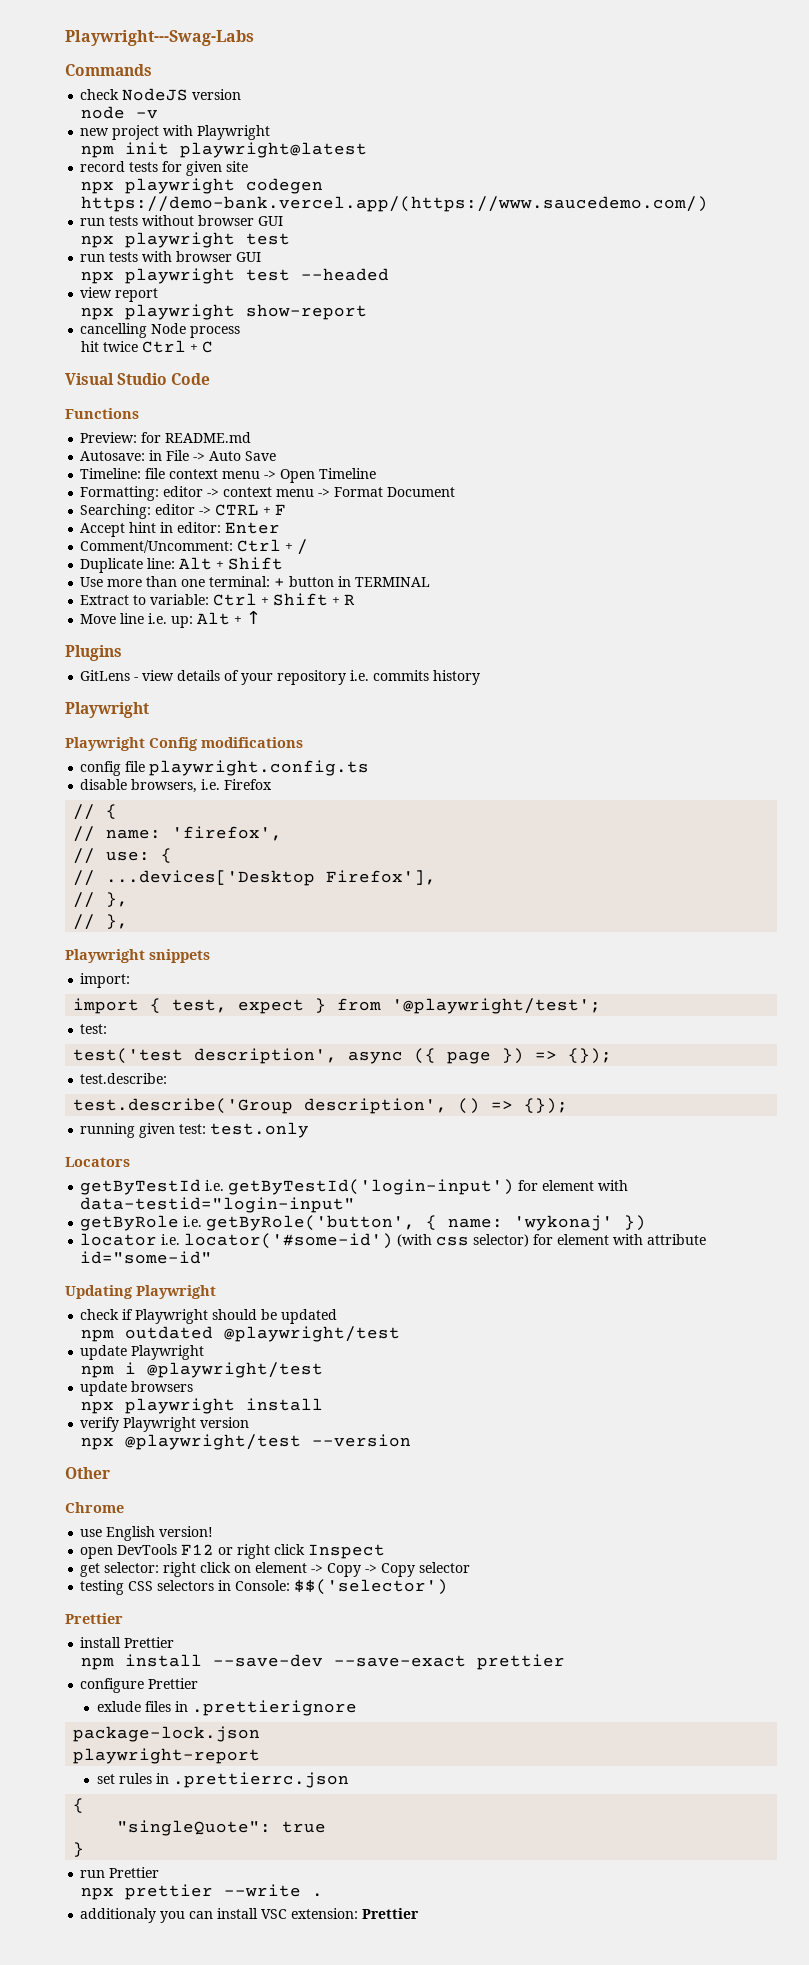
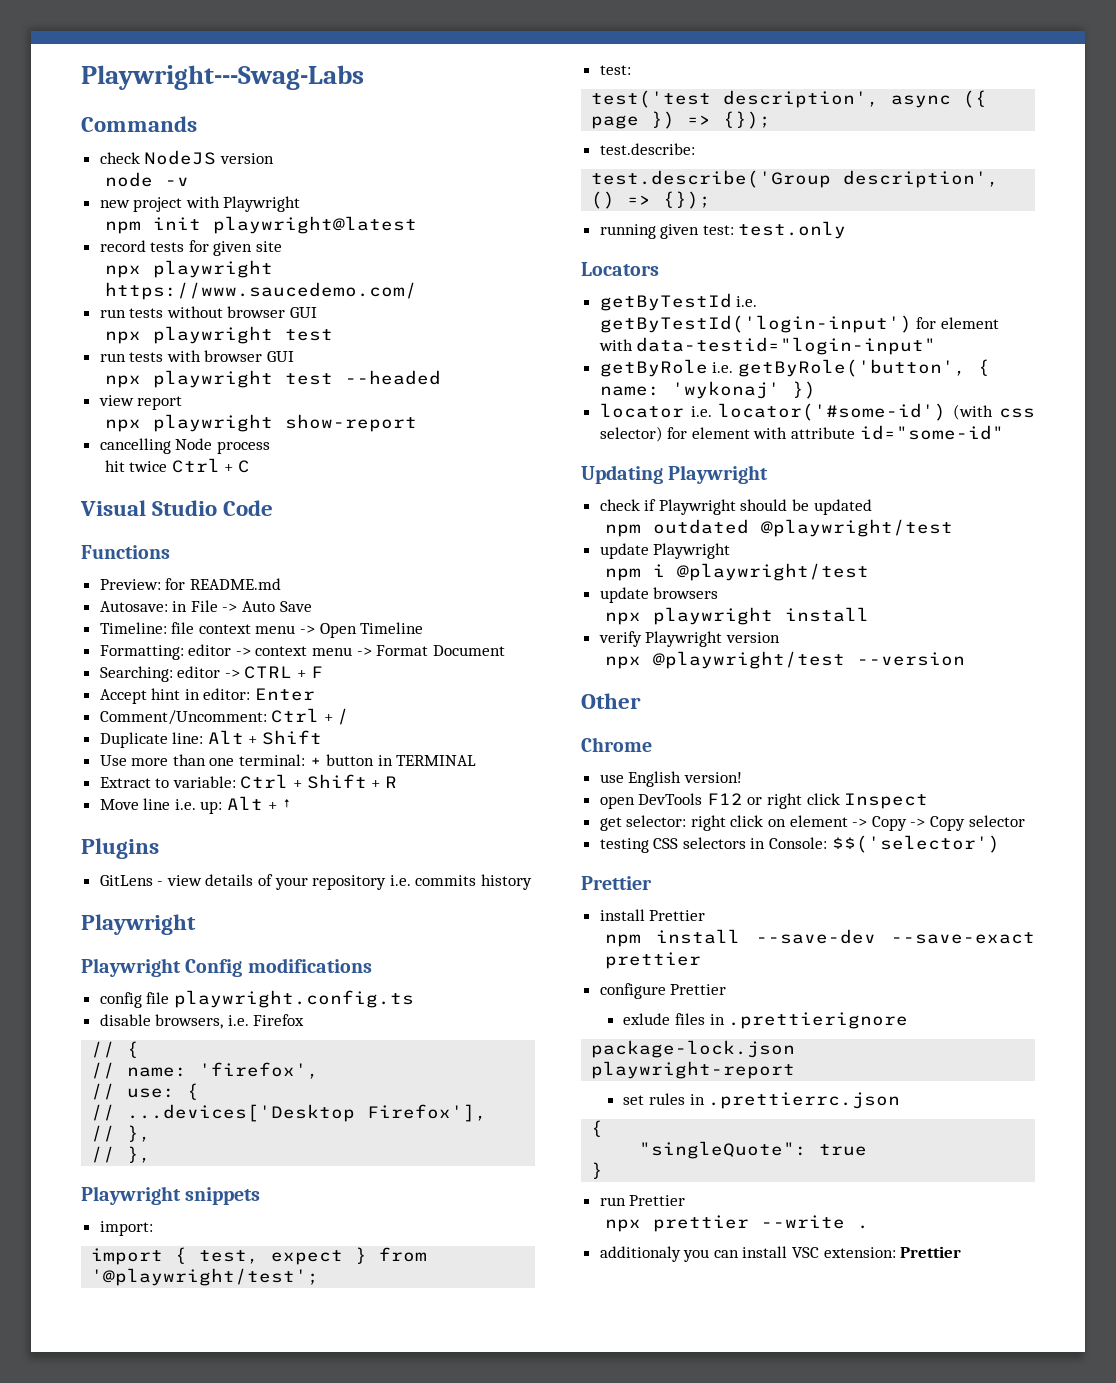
- npx playwright codegen https://demo-bank.vercel.app/(https://www.saucedemo.com/)
+ npx playwright https://www.saucedemo.com/

